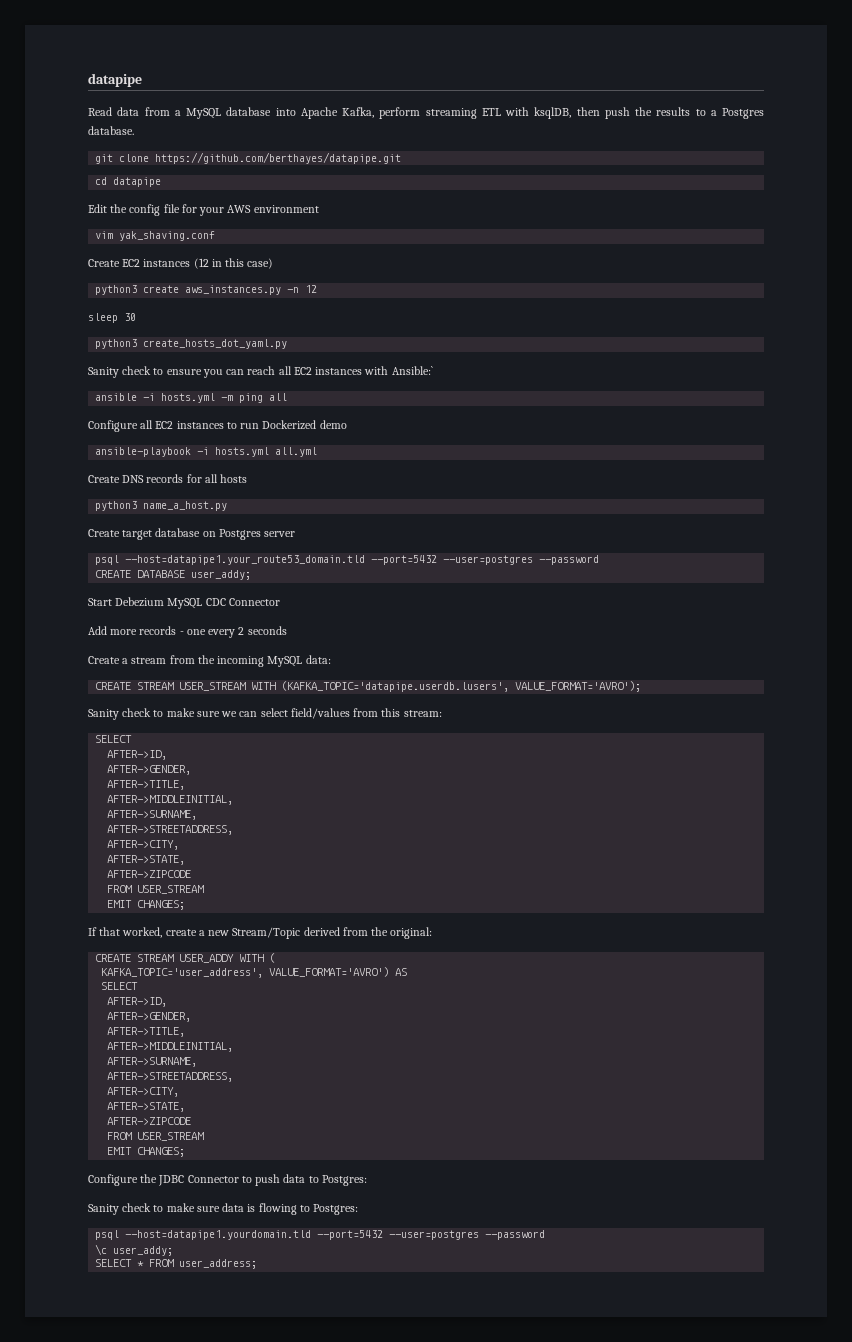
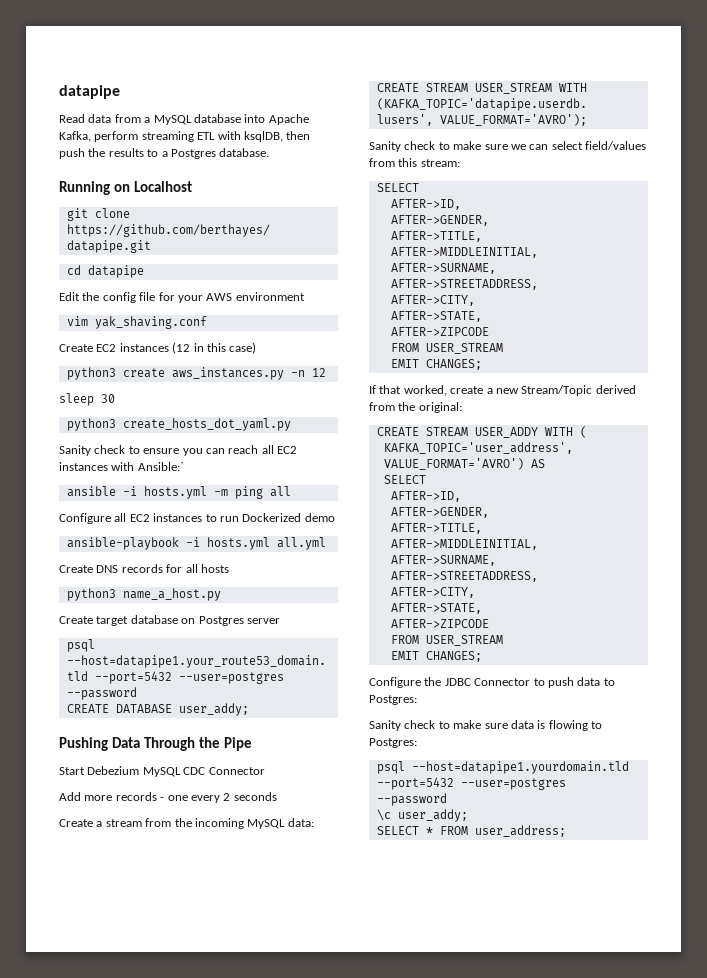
+ Running on Localhost
+ Pushing Data Through the Pipe

